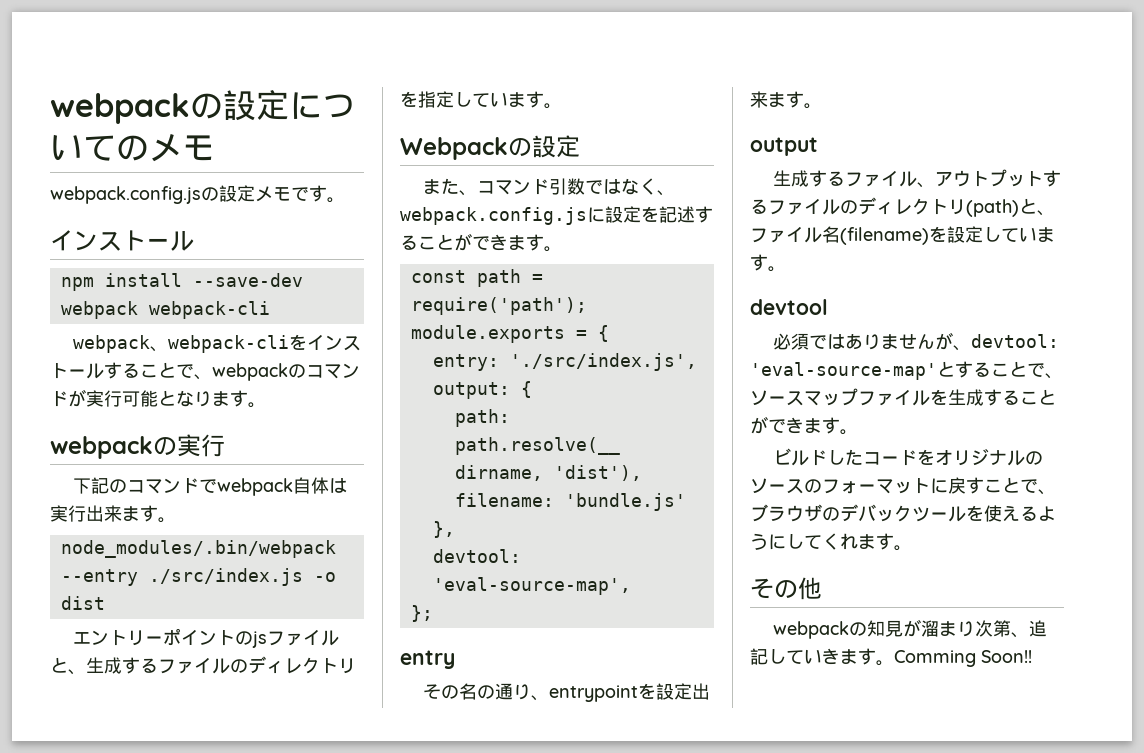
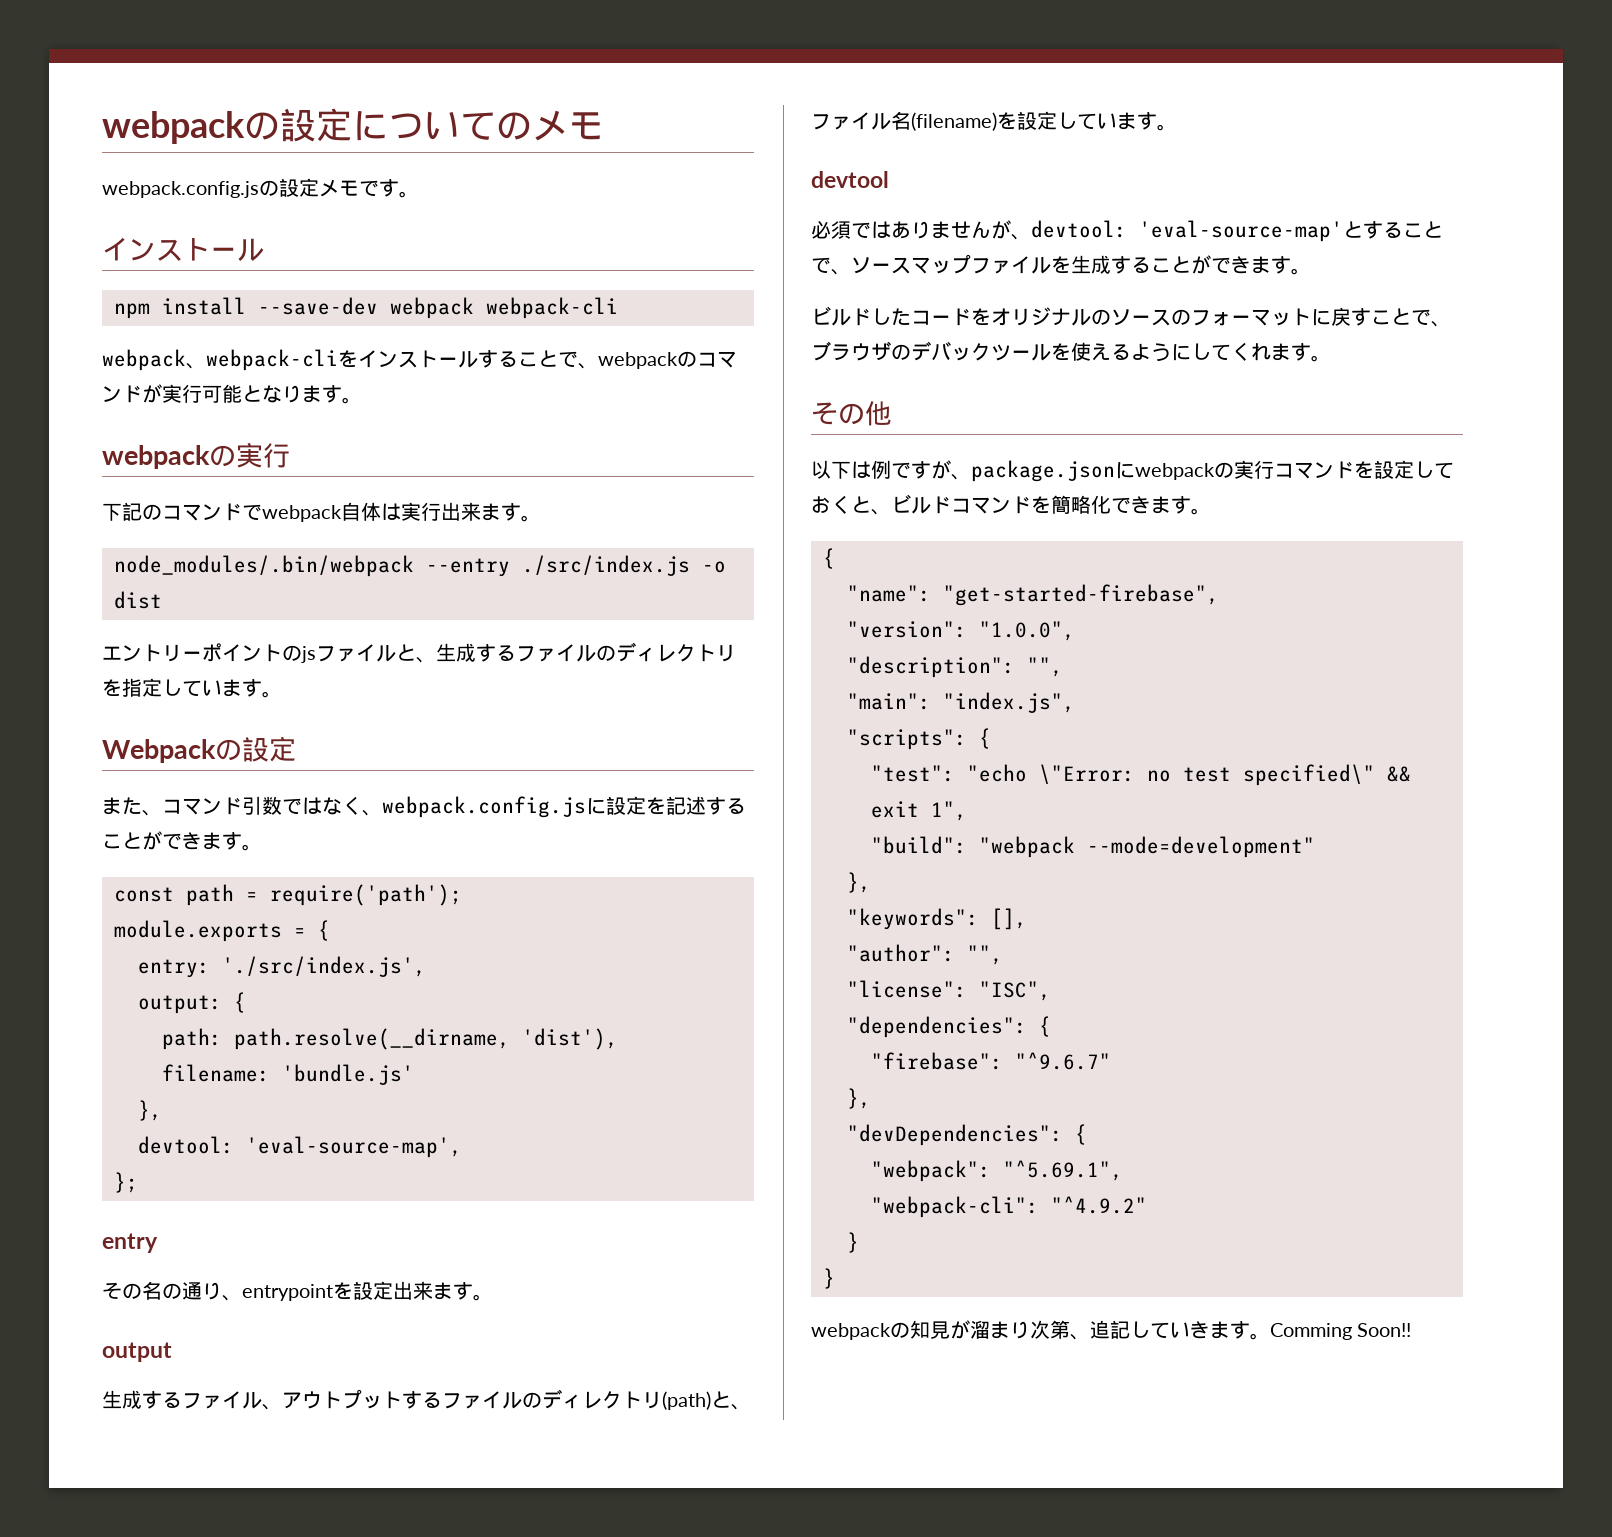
+ 以下は例ですが、package.jsonにwebpackの実行コマンドを設定しておくと、ビルドコマンドを簡略化できます。
+ {
+ "name": "get-started-firebase",
+ "version": "1.0.0",
+ "description": "",
+ "main": "index.js",
+ "scripts": {
+ "test": "echo \"Error: no test specified\" && exit 1",
+ "build": "webpack --mode=development"
+ },
+ "keywords": [],
+ "author": "",
+ "license": "ISC",
+ "dependencies": {
+ "firebase": "^9.6.7"
+ },
+ "devDependencies": {
+ "webpack": "^5.69.1",
+ "webpack-cli": "^4.9.2"
+ }
+ }

